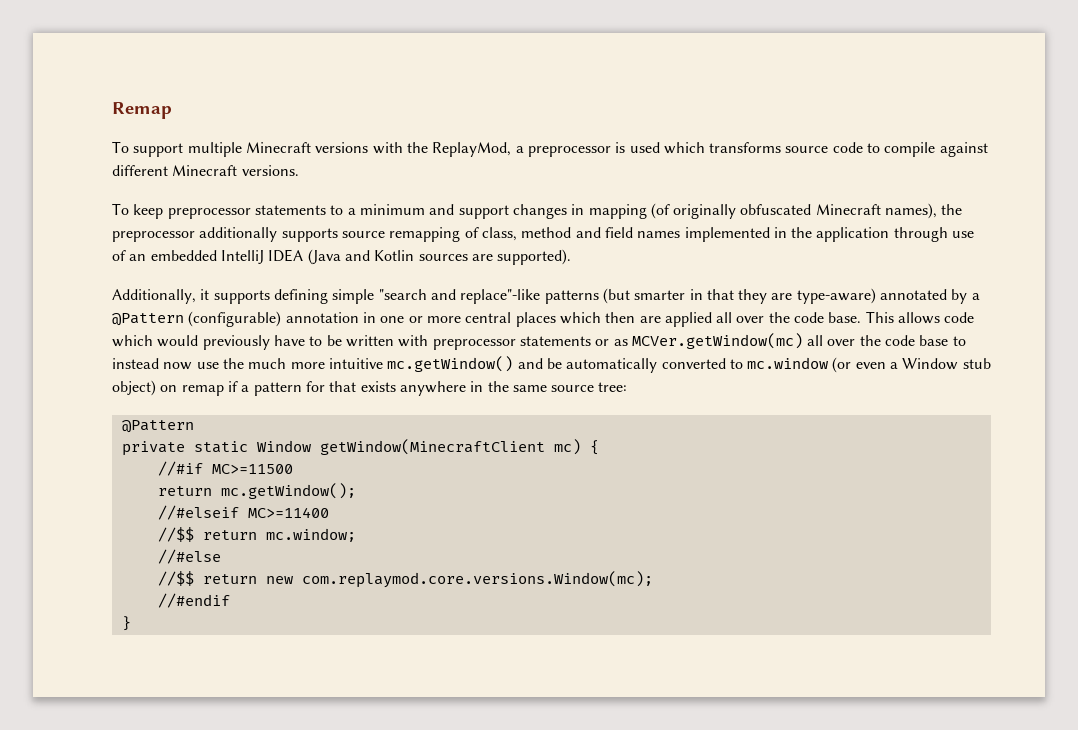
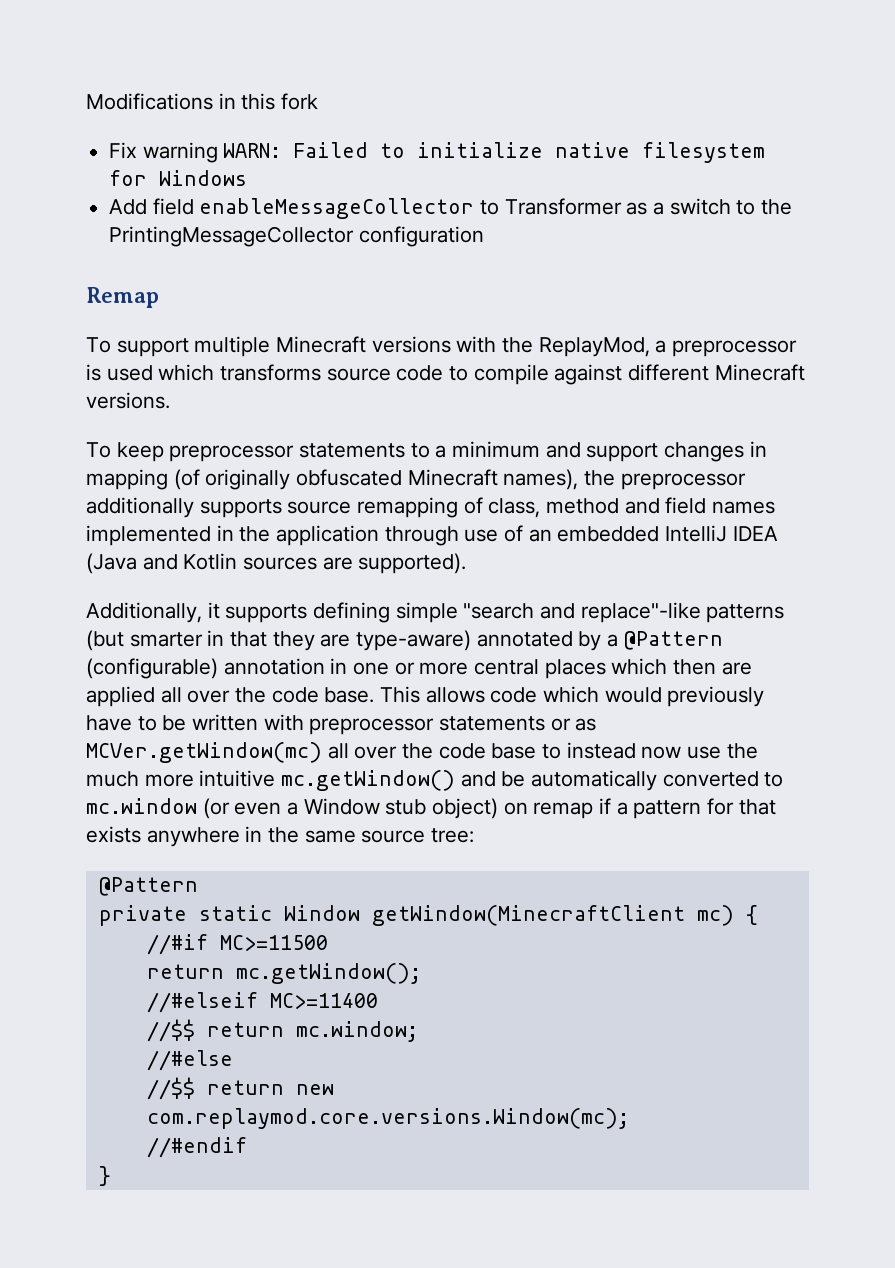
+ Modifications in this fork
+ Fix warning WARN: Failed to initialize native filesystem for Windows
+ Add field enableMessageCollector to Transformer as a switch to the PrintingMessageCollector configuration

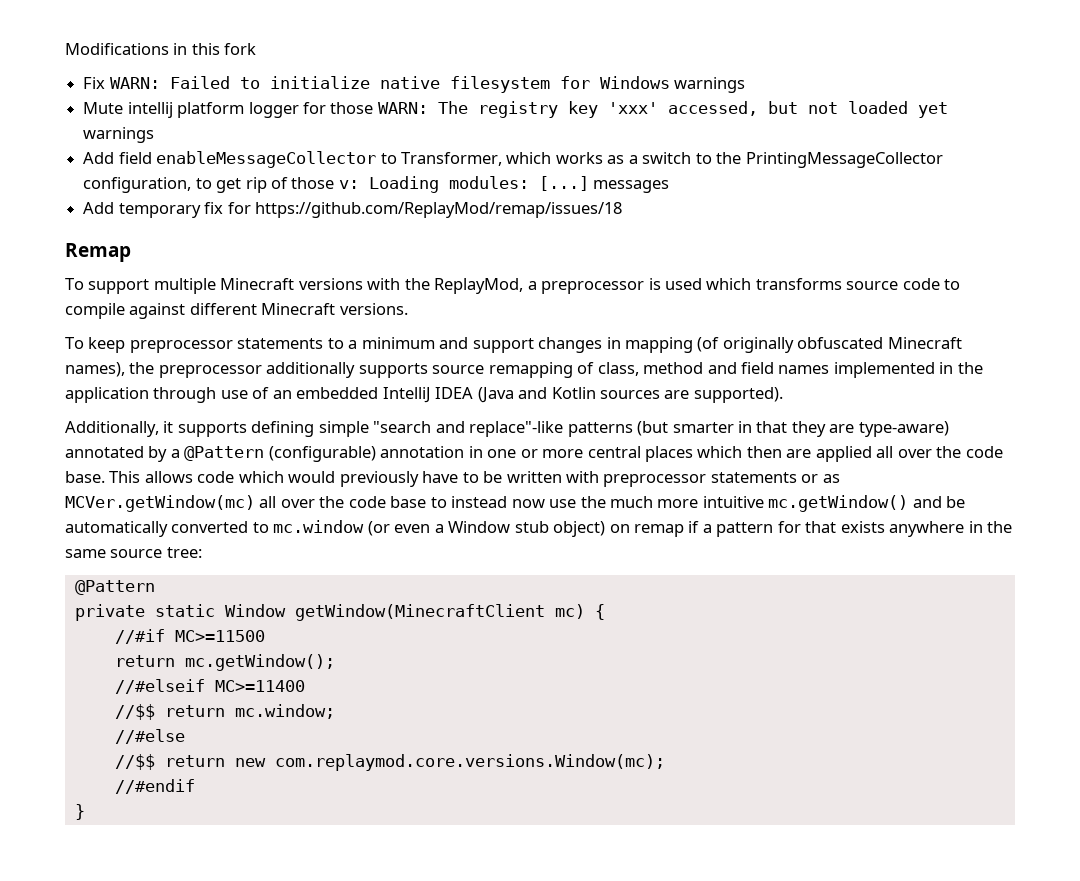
- Fix warning WARN: Failed to initialize native filesystem for Windows
+ Fix WARN: Failed to initialize native filesystem for Windows warnings
+ Mute intellij platform logger for those WARN: The registry key 'xxx' accessed, but not loaded yet warnings
- Add field enableMessageCollector to Transformer as a switch to the PrintingMessageCollector configuration
+ Add field enableMessageCollector to Transformer, which works as a switch to the PrintingMessageCollector configuration, to get rip of those v: Loading modules: [...] messages
+ Add temporary fix for https://github.com/ReplayMod/remap/issues/18

